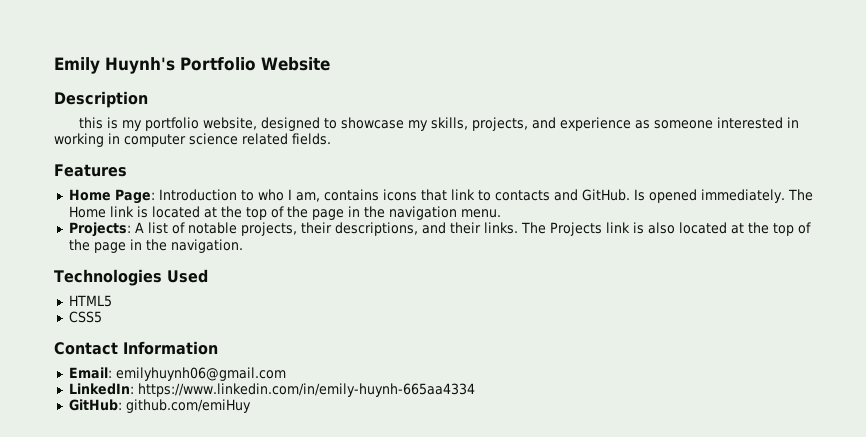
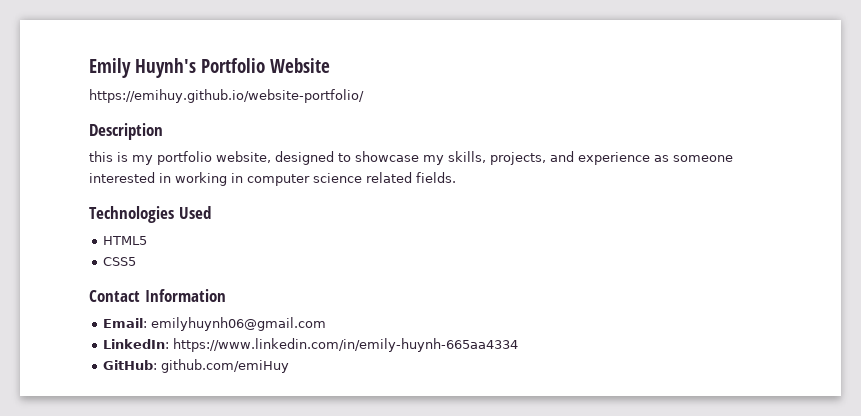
+ https://emihuy.github.io/website-portfolio/
- Features
- Home Page: Introduction to who I am, contains icons that link to contacts and GitHub. Is opened immediately. The Home link is located at the top of the page in the navigation menu.
- Projects: A list of notable projects, their descriptions, and their links. The Projects link is also located at the top of the page in the navigation.

